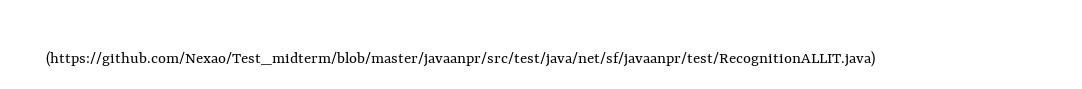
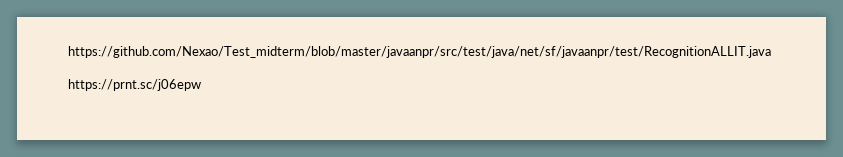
- (https://github.com/Nexao/Test_midterm/blob/master/javaanpr/src/test/java/net/sf/javaanpr/test/RecognitionALLIT.java)
+ https://github.com/Nexao/Test_midterm/blob/master/javaanpr/src/test/java/net/sf/javaanpr/test/RecognitionALLIT.java
+ https://prnt.sc/j06epw

